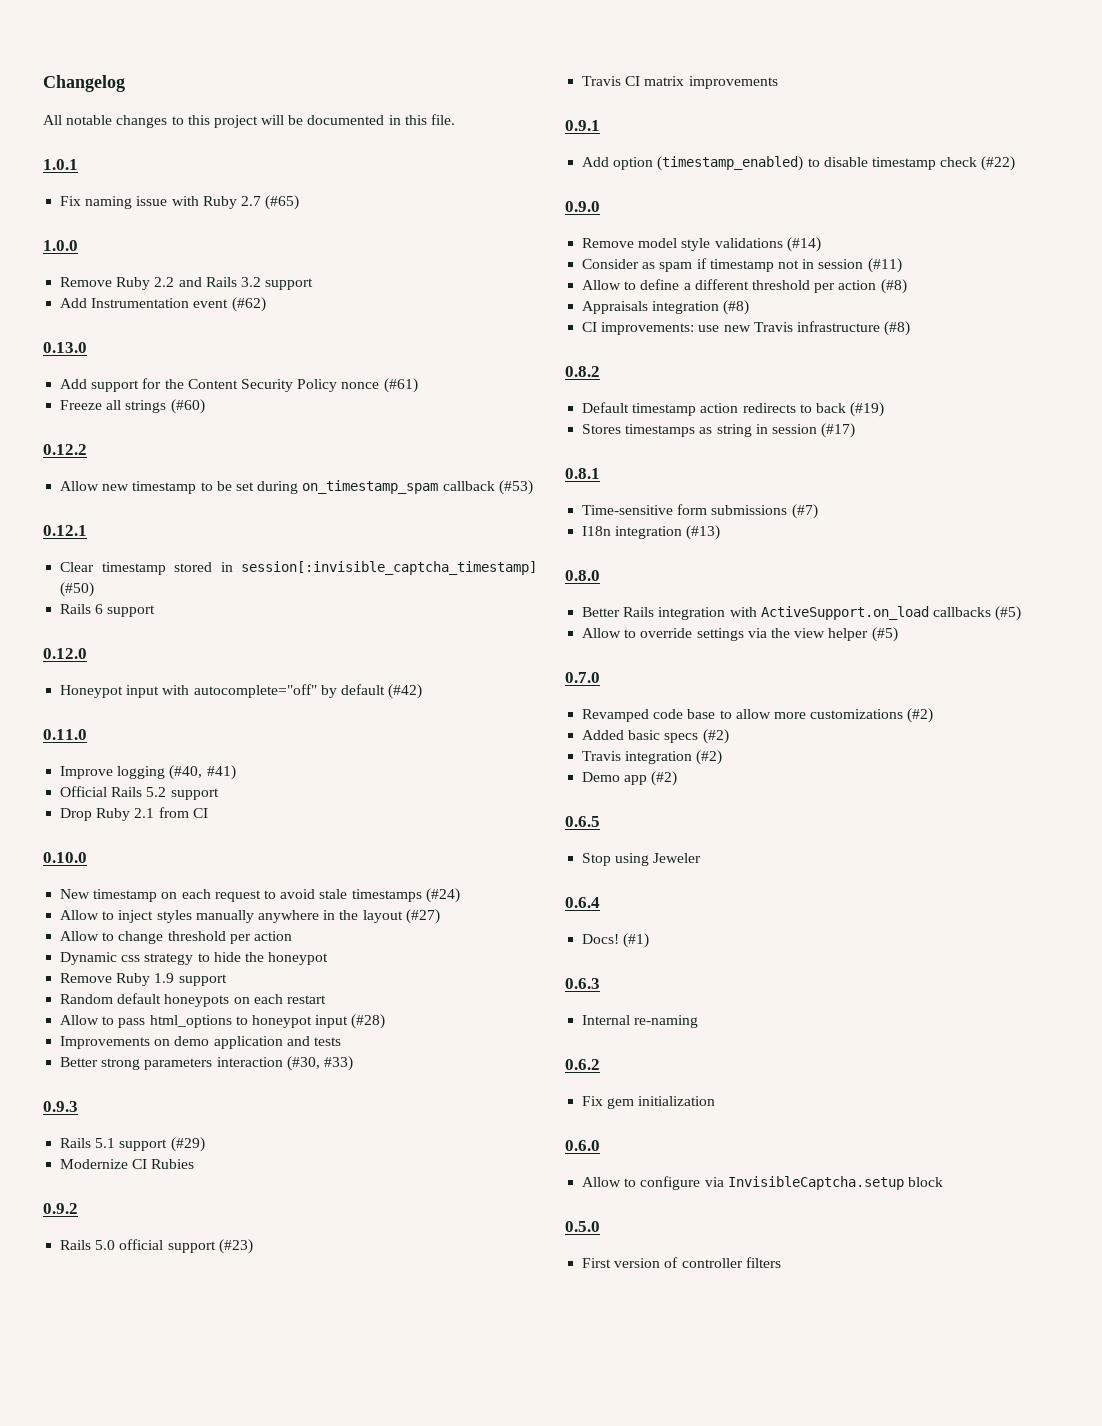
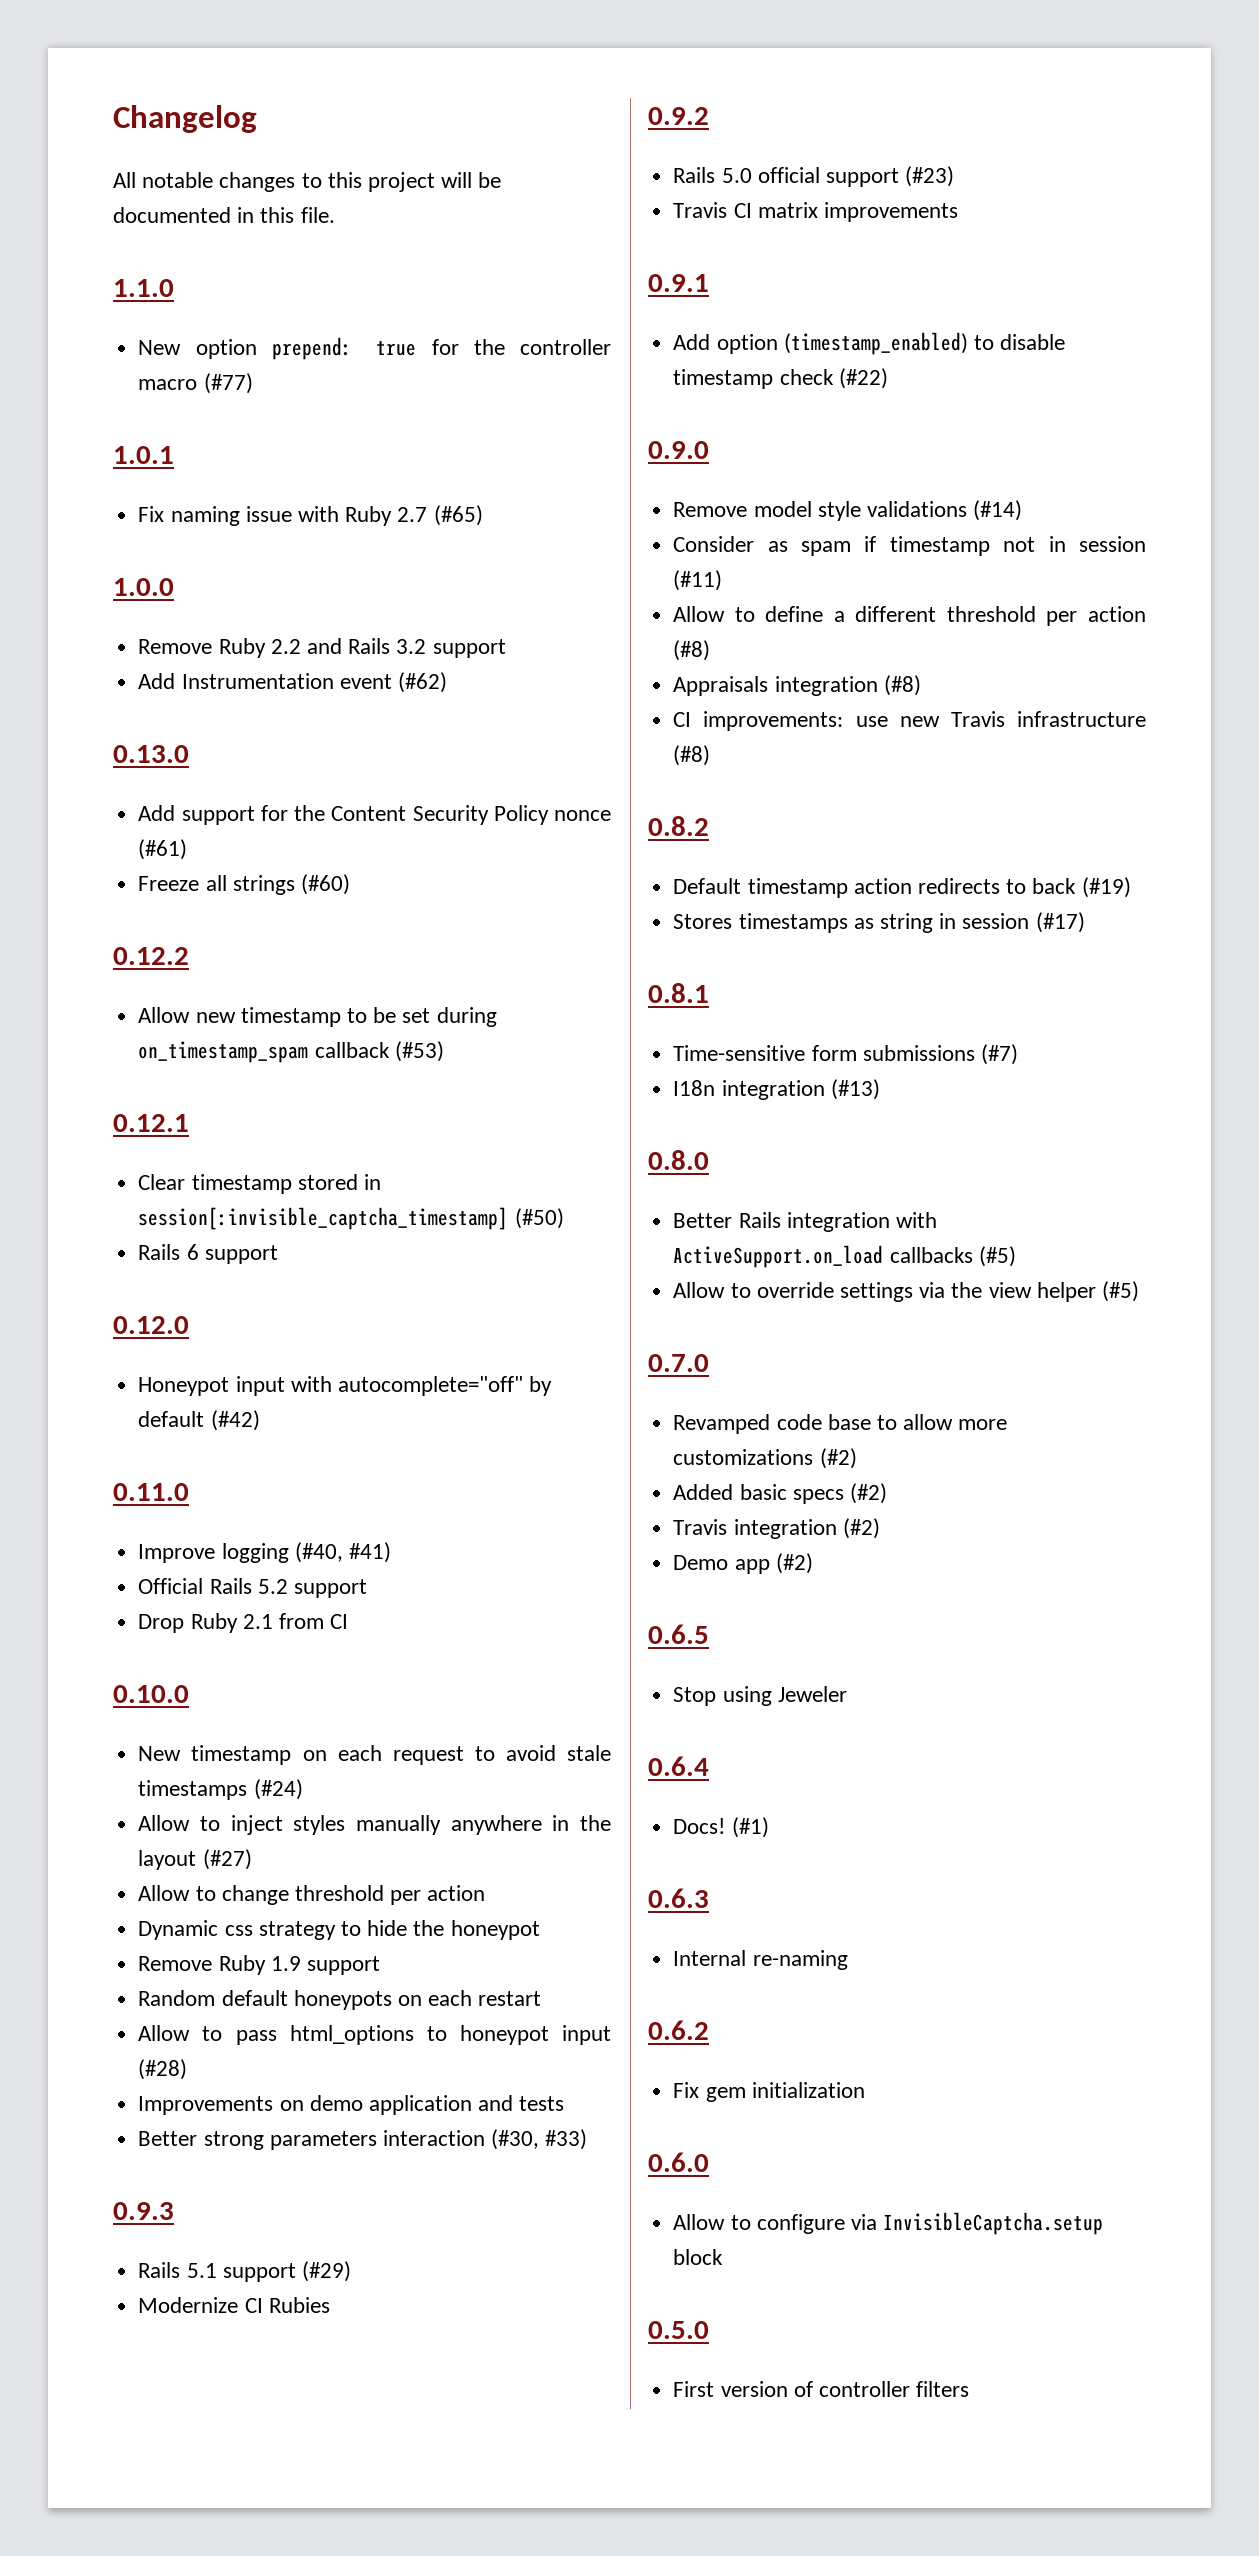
+ 1.1.0
+ New option prepend: true for the controller macro (#77)

